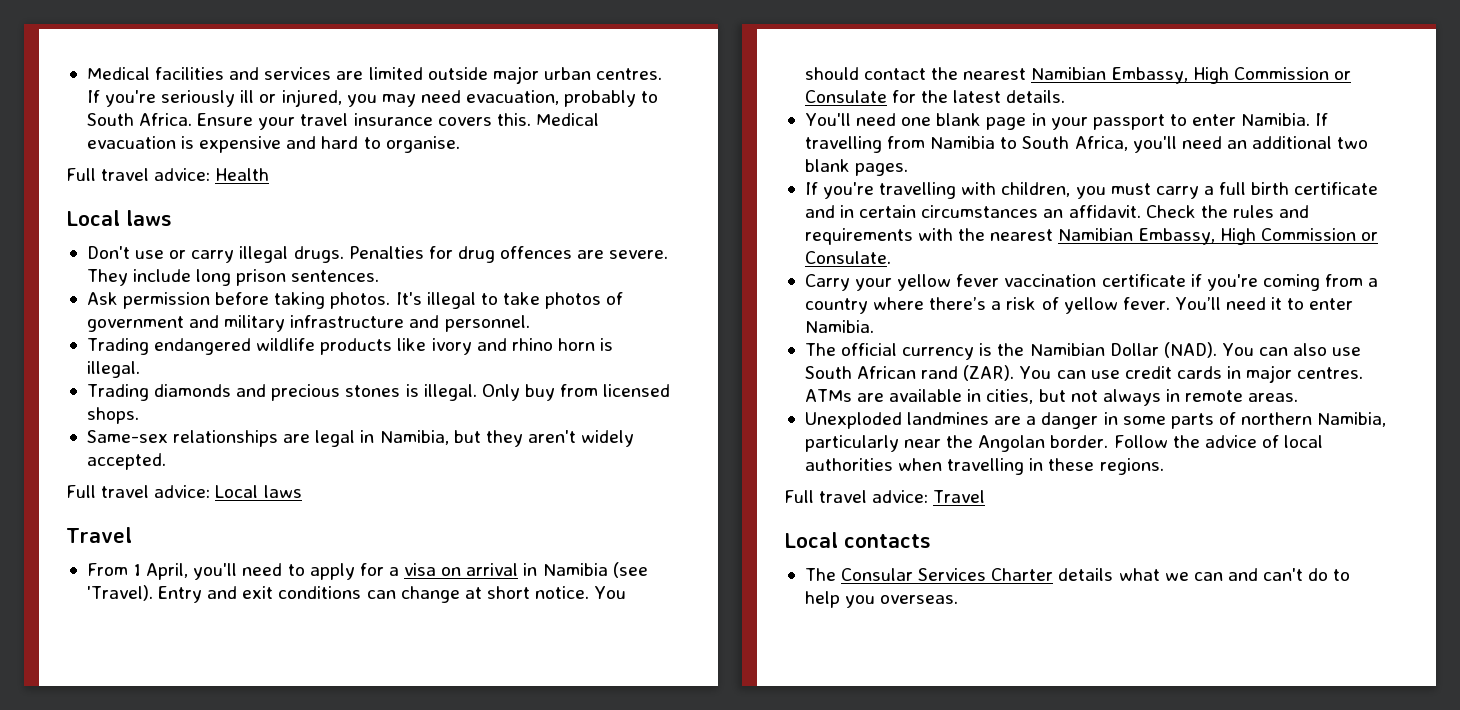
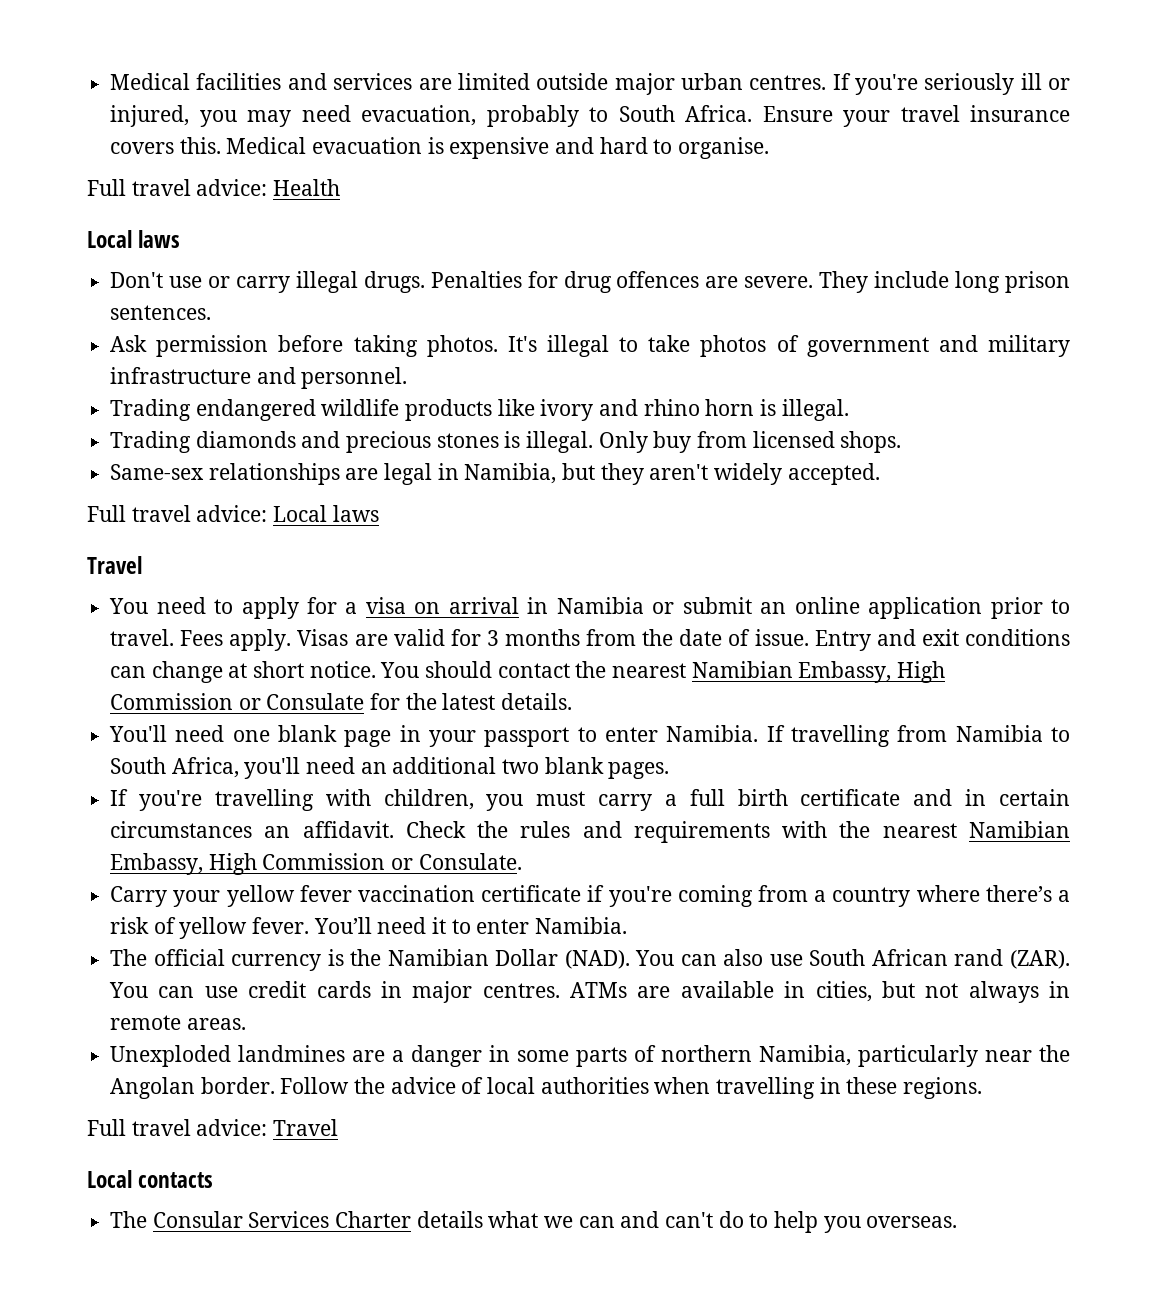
- From 1 April, you'll need to apply for a visa on arrival in Namibia (see 'Travel).
+ You need to apply for a visa on arrival in Namibia or submit an online application prior to travel. Fees apply. Visas are valid for 3 months from the date of issue.

